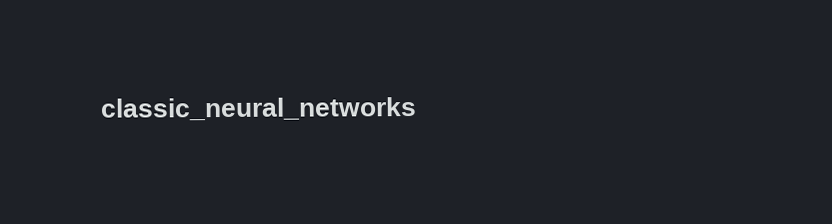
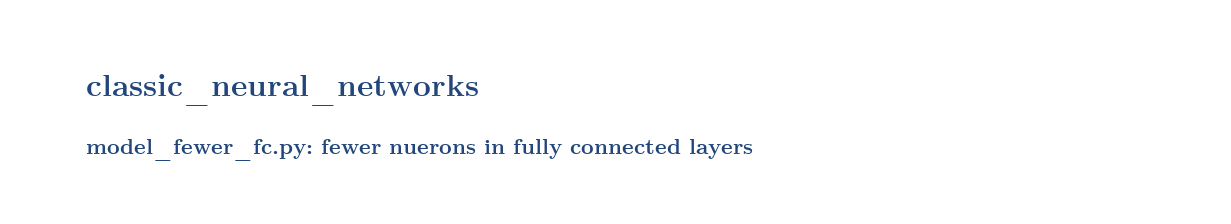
+ model_fewer_fc.py: fewer nuerons in fully connected layers

